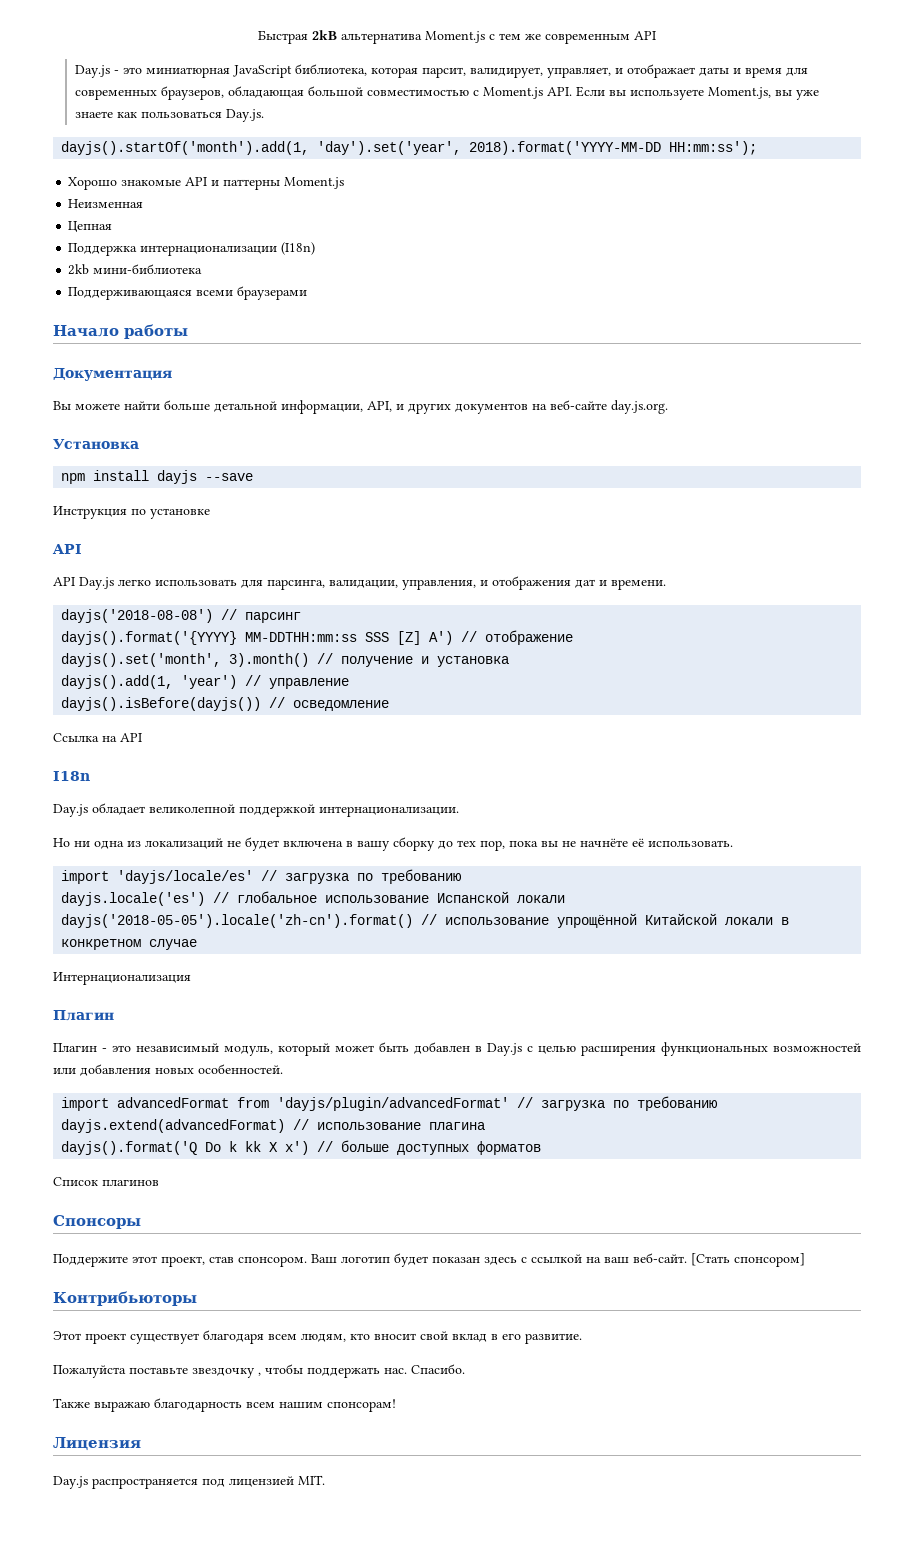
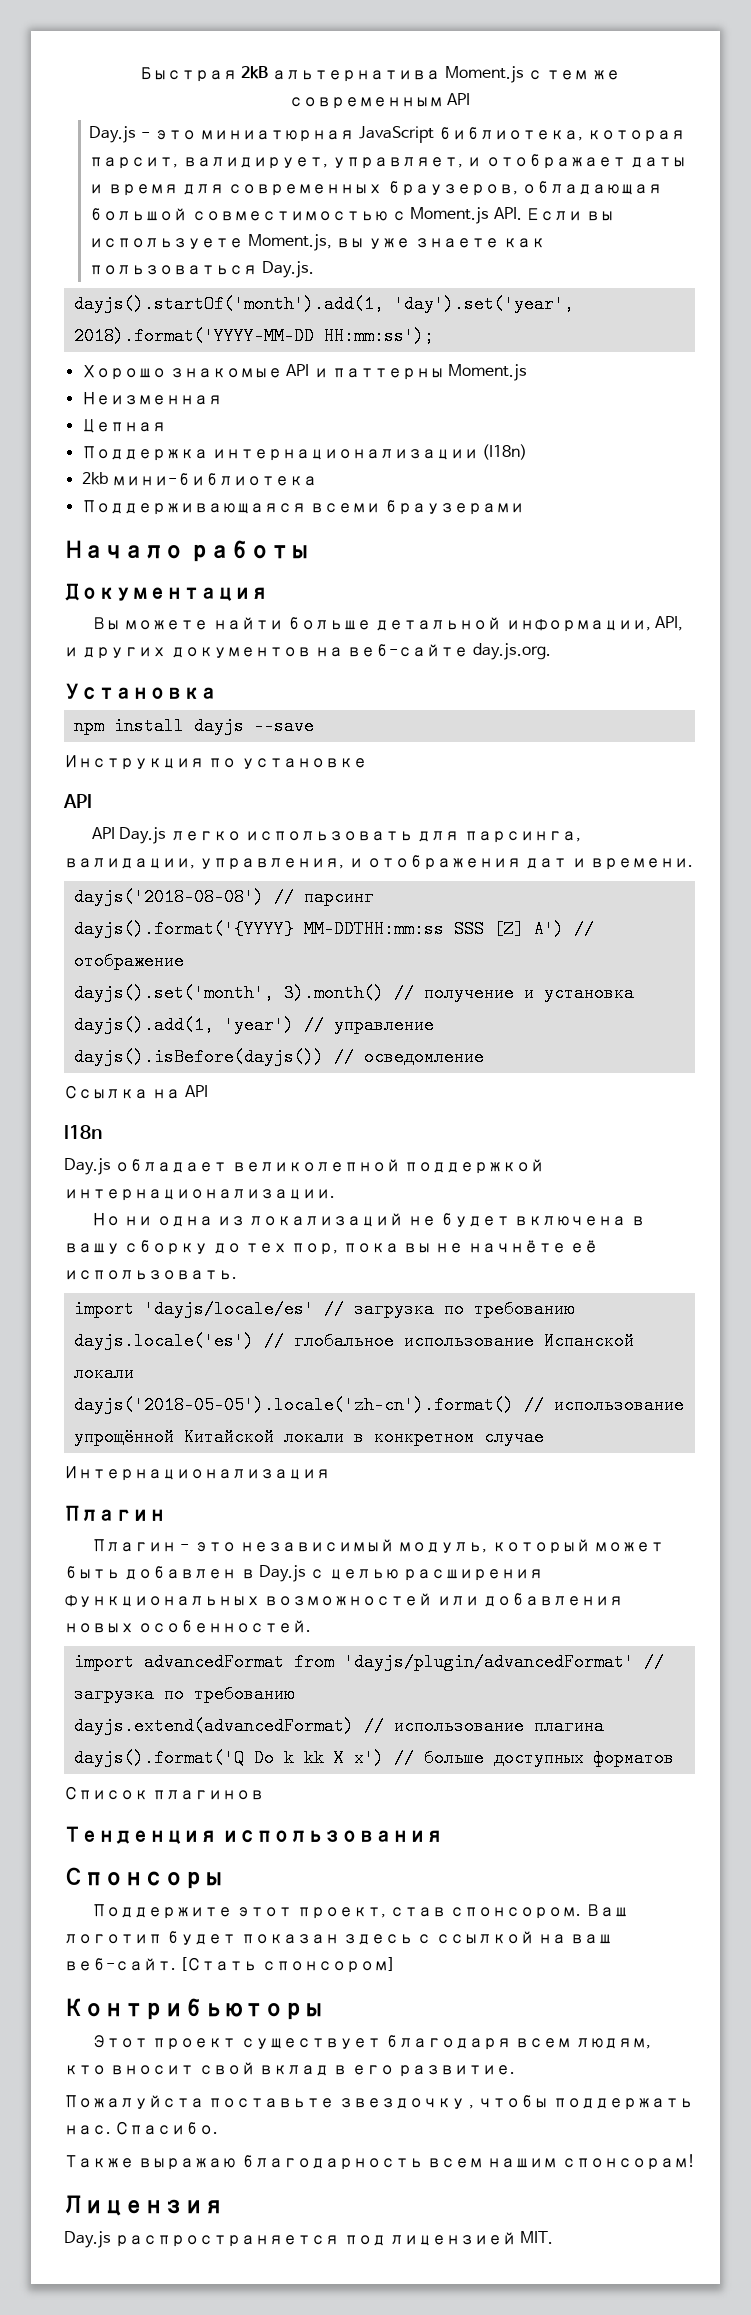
+ Тенденция использования

